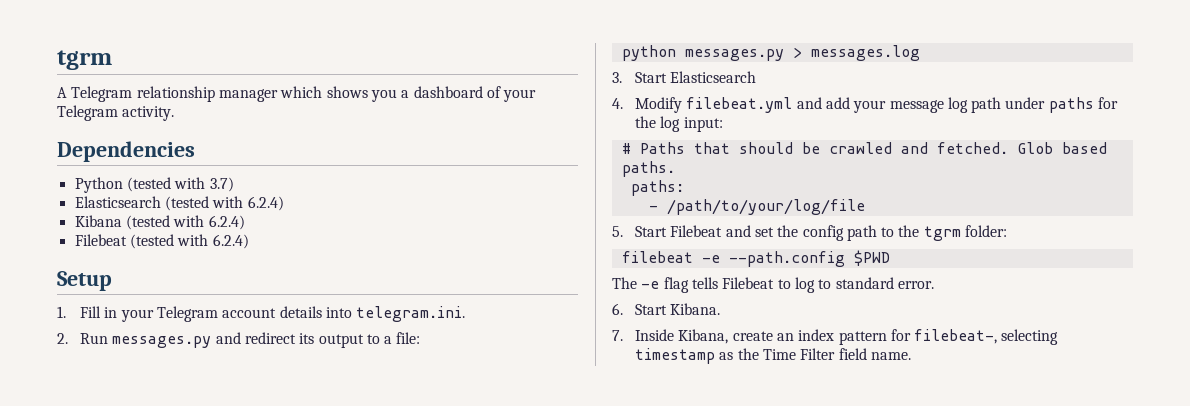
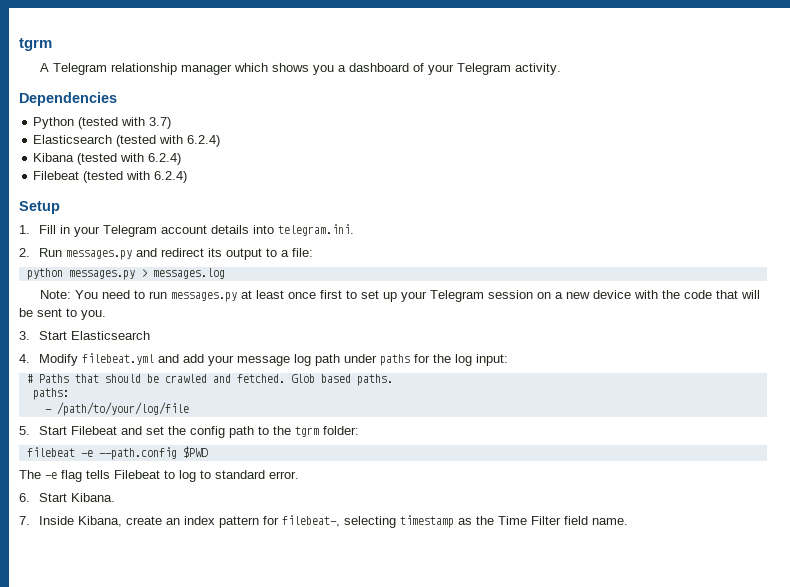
+ Note: You need to run messages.py at least once first to set up your Telegram session on a new device with the code that will be sent to you.

